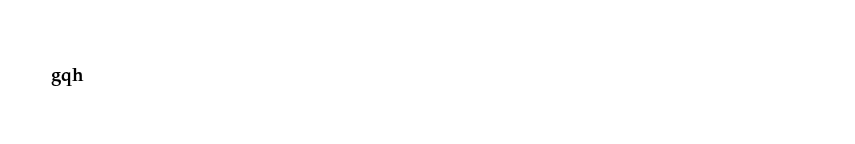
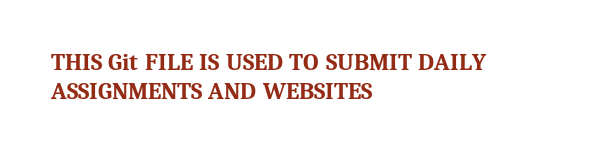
- gqh
+ THIS Git FILE IS USED TO SUBMIT DAILY ASSIGNMENTS AND WEBSITES

